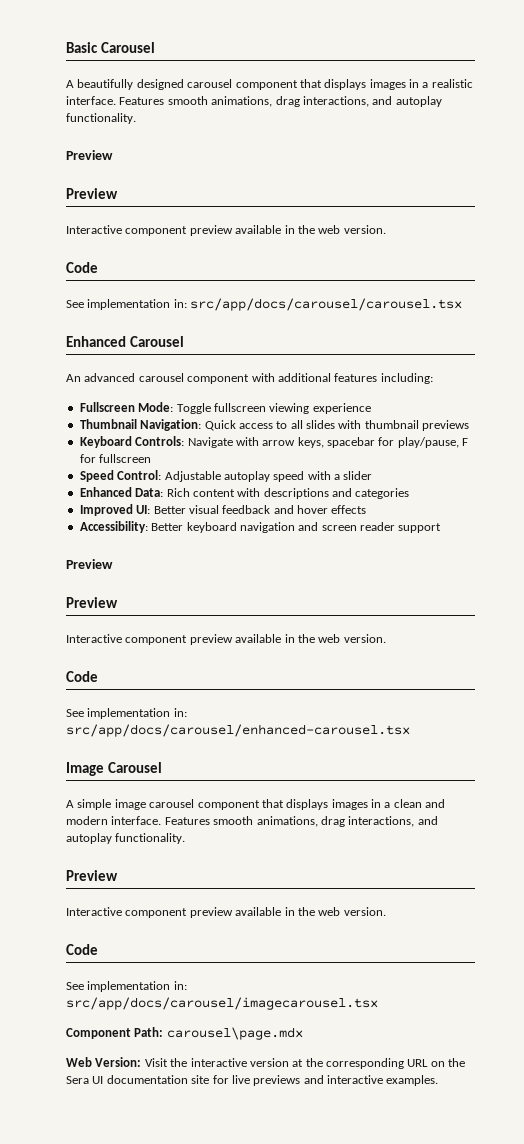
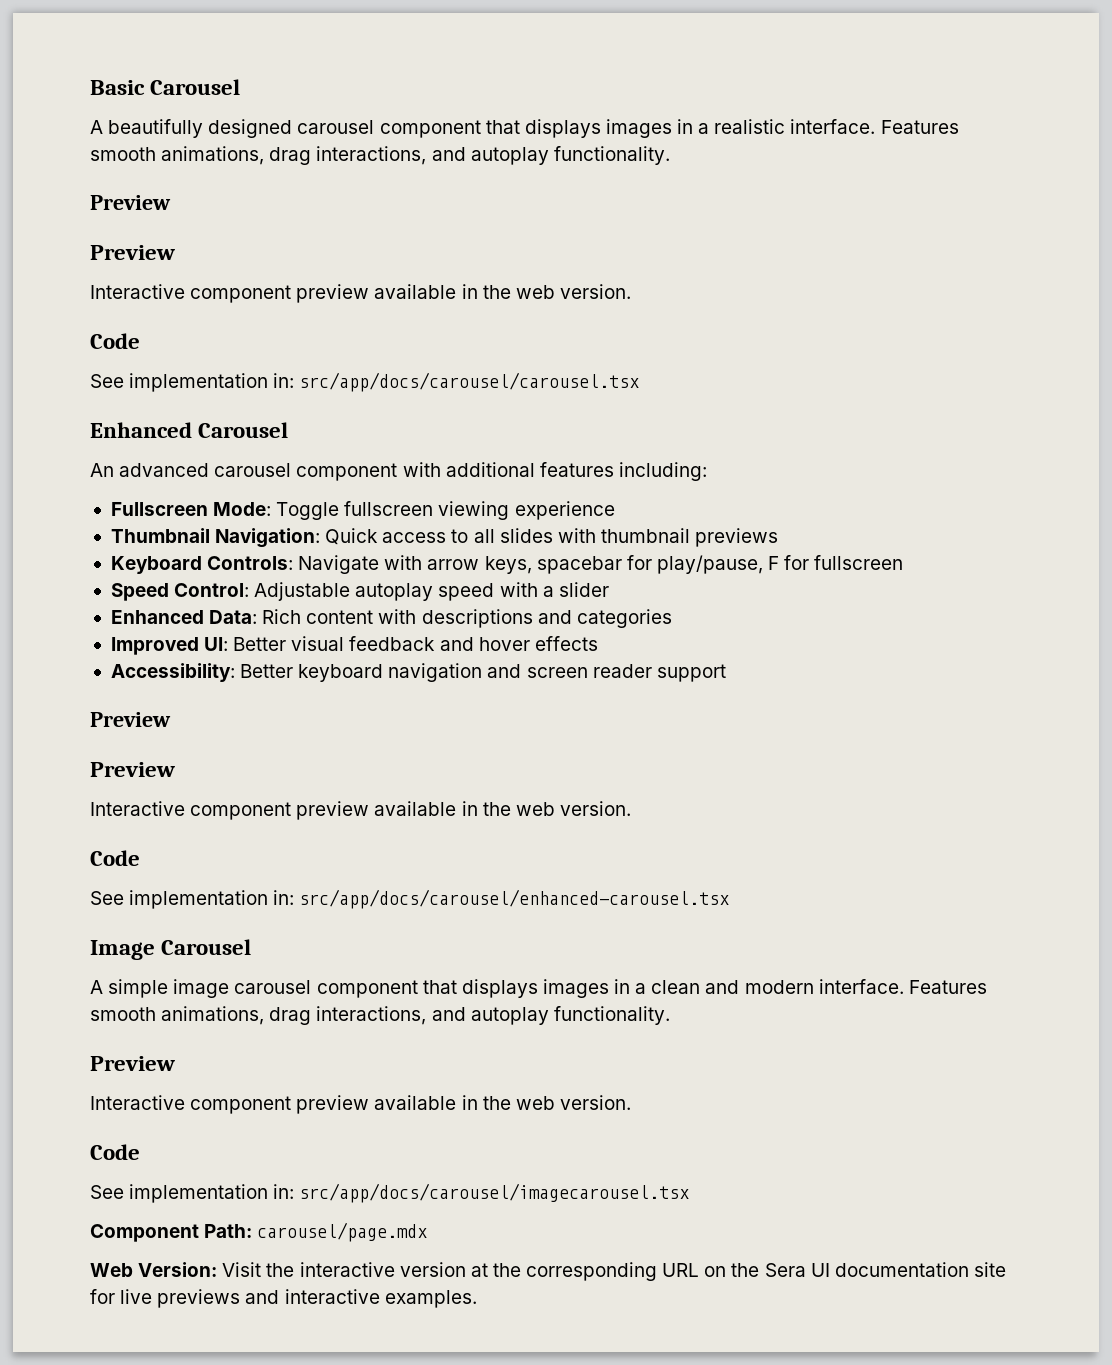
- Component Path: carousel\page.mdx
+ Component Path: carousel/page.mdx

